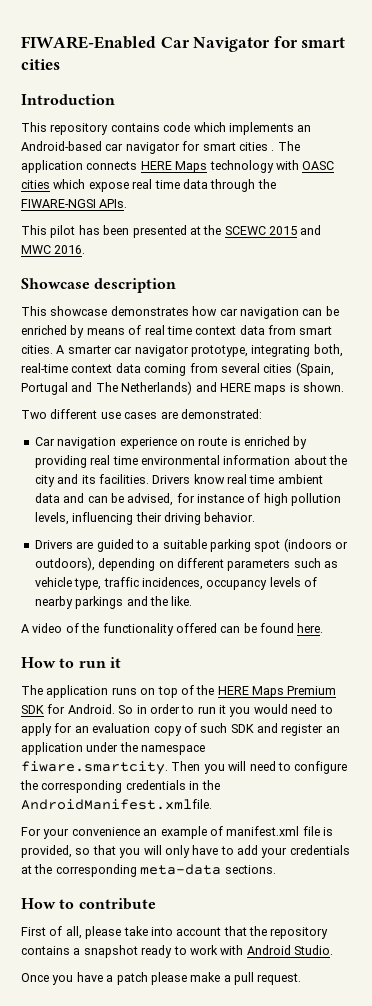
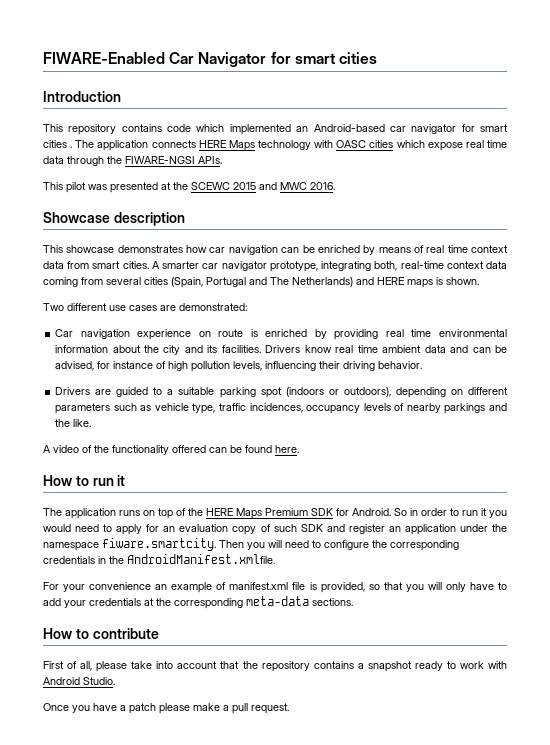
- This repository contains code which implements an Android-based car navigator for smart cities .
+ This repository contains code which implemented an Android-based car navigator for smart cities .
- This pilot has been presented at the SCEWC 2015 and MWC 2016.
+ This pilot was presented at the SCEWC 2015 and MWC 2016.

